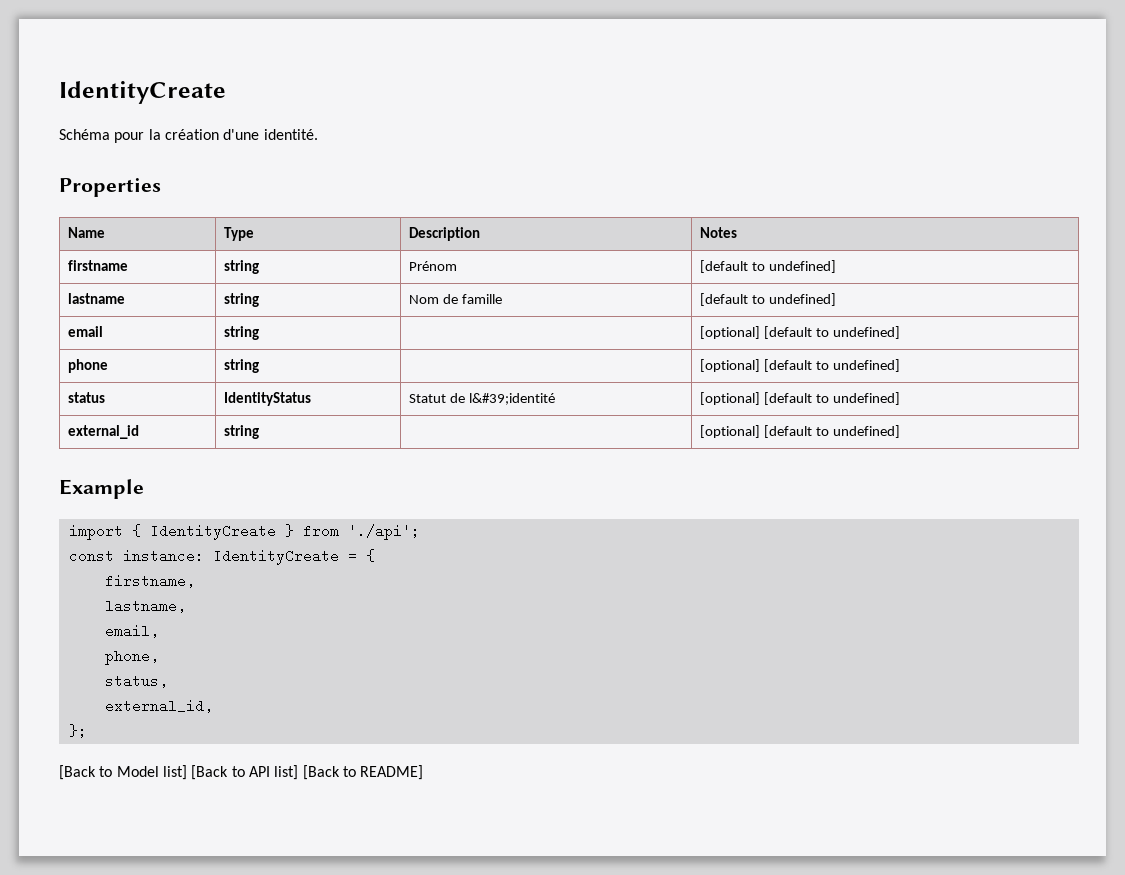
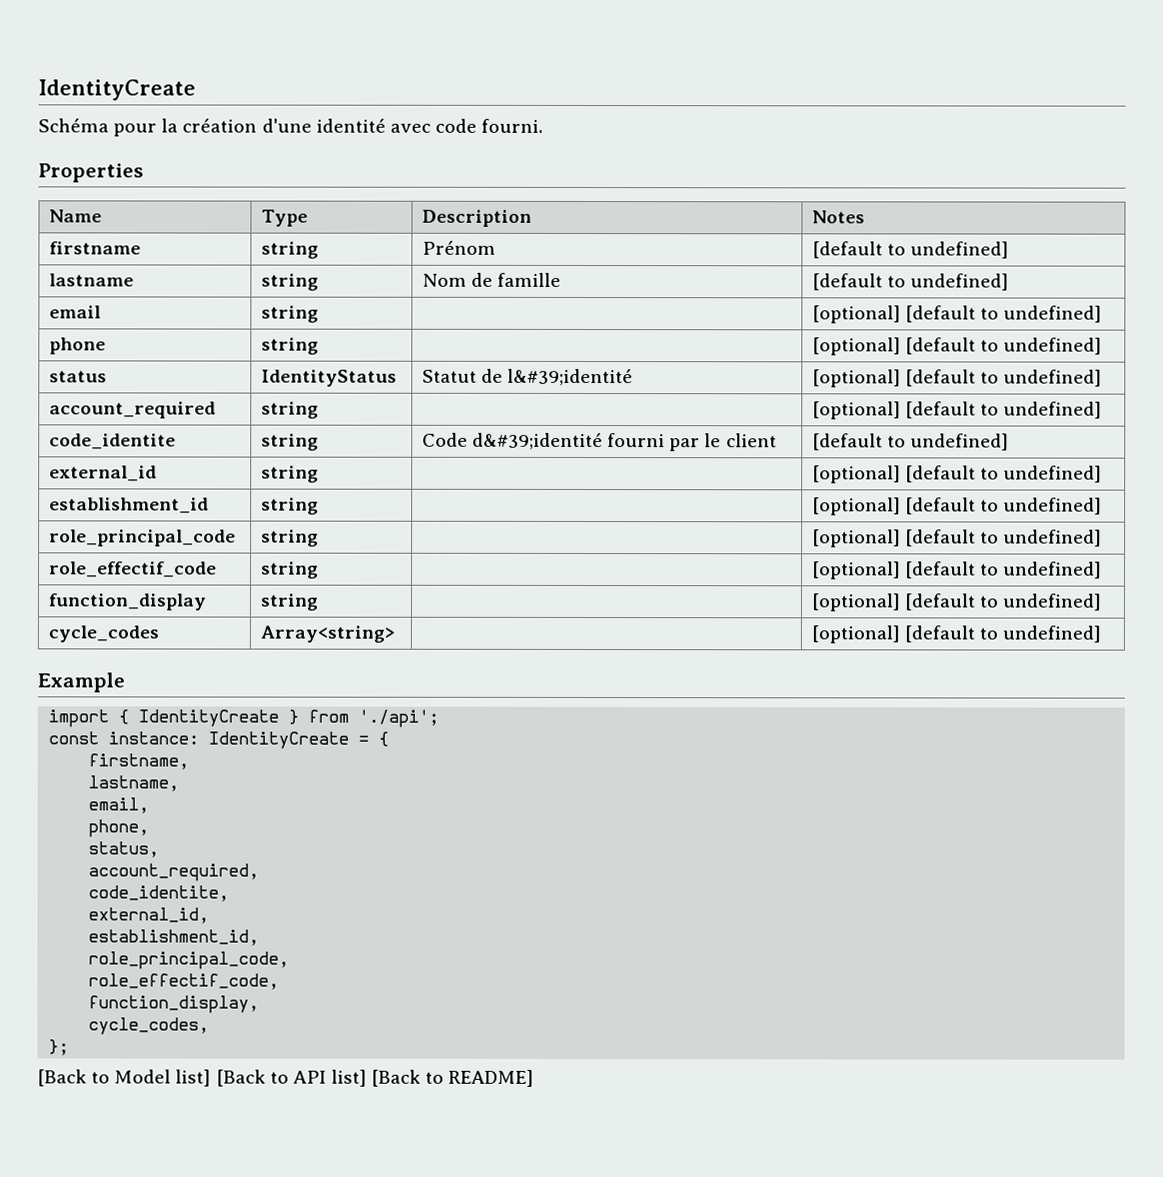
- Schéma pour la création d'une identité.
+ Schéma pour la création d'une identité avec code fourni.
+ account_required | string | | [optional] [default to undefined]
+ code_identite | string | Code d&#39;identité fourni par le client | [default to undefined]
+ establishment_id | string | | [optional] [default to undefined]
+ role_principal_code | string | | [optional] [default to undefined]
+ role_effectif_code | string | | [optional] [default to undefined]
+ function_display | string | | [optional] [default to undefined]
+ cycle_codes | Array<string> | | [optional] [default to undefined]
+ account_required,
+ code_identite,
+ establishment_id,
+ role_principal_code,
+ role_effectif_code,
+ function_display,
+ cycle_codes,

